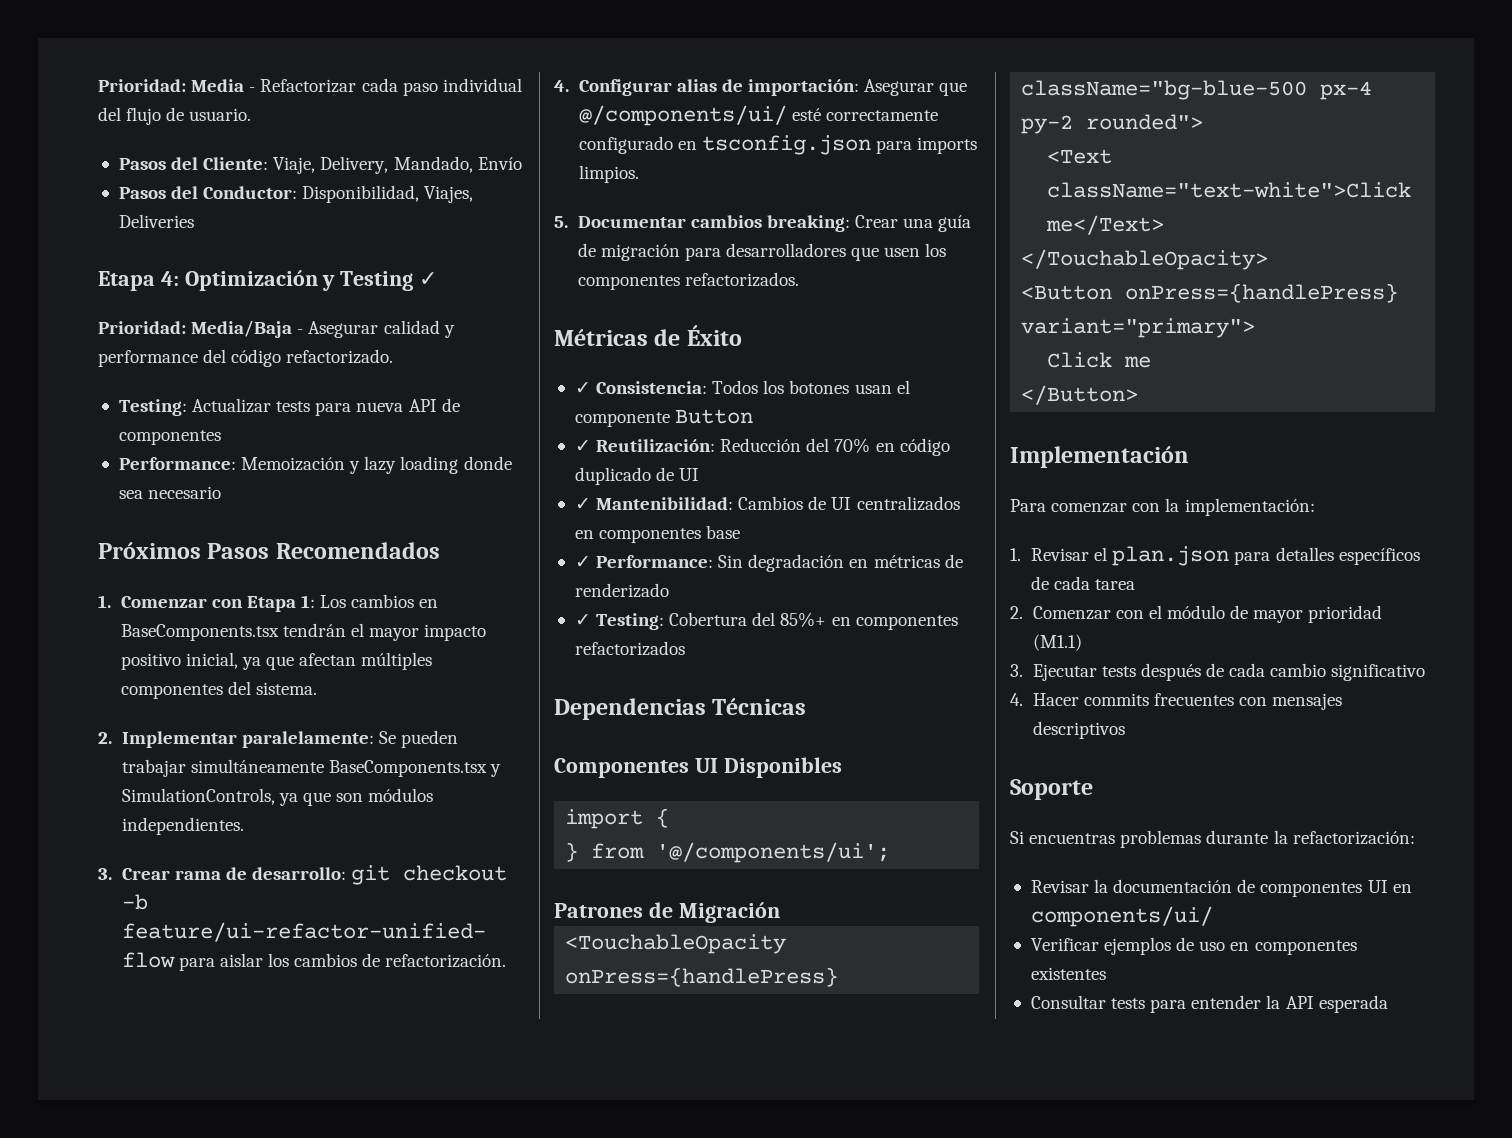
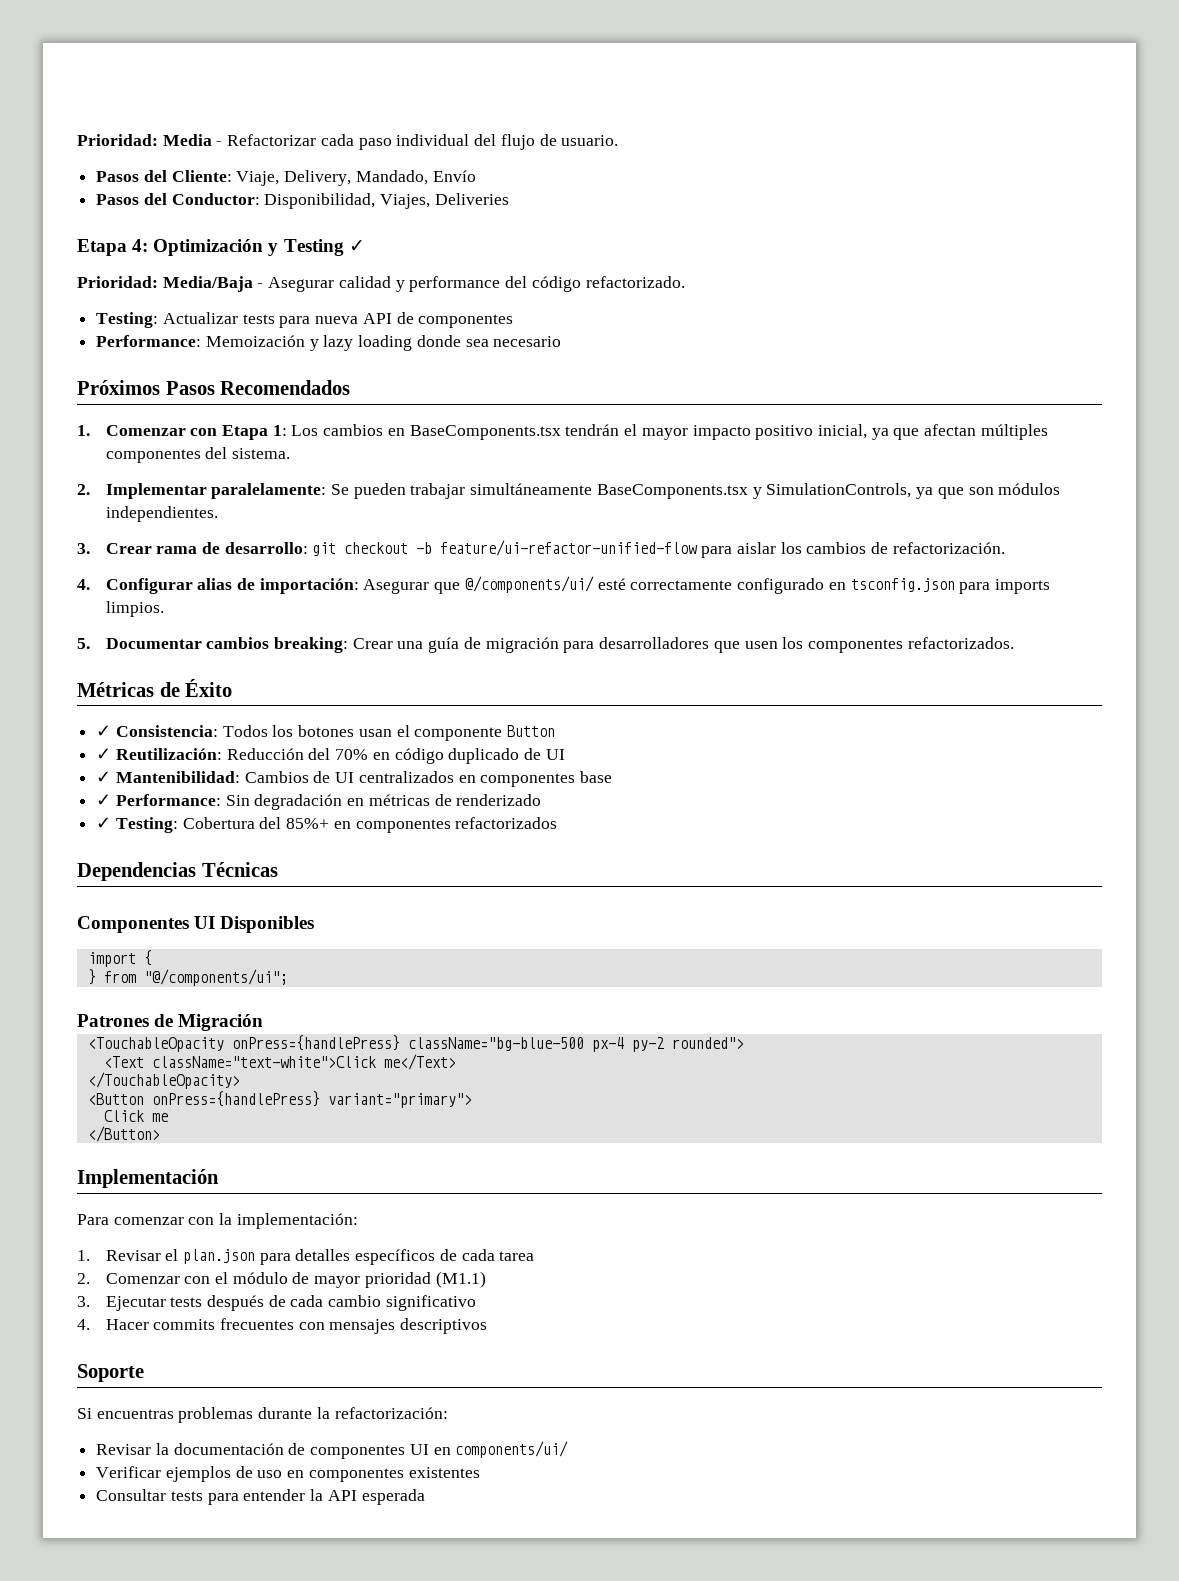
- } from '@/components/ui';
+ } from "@/components/ui";

